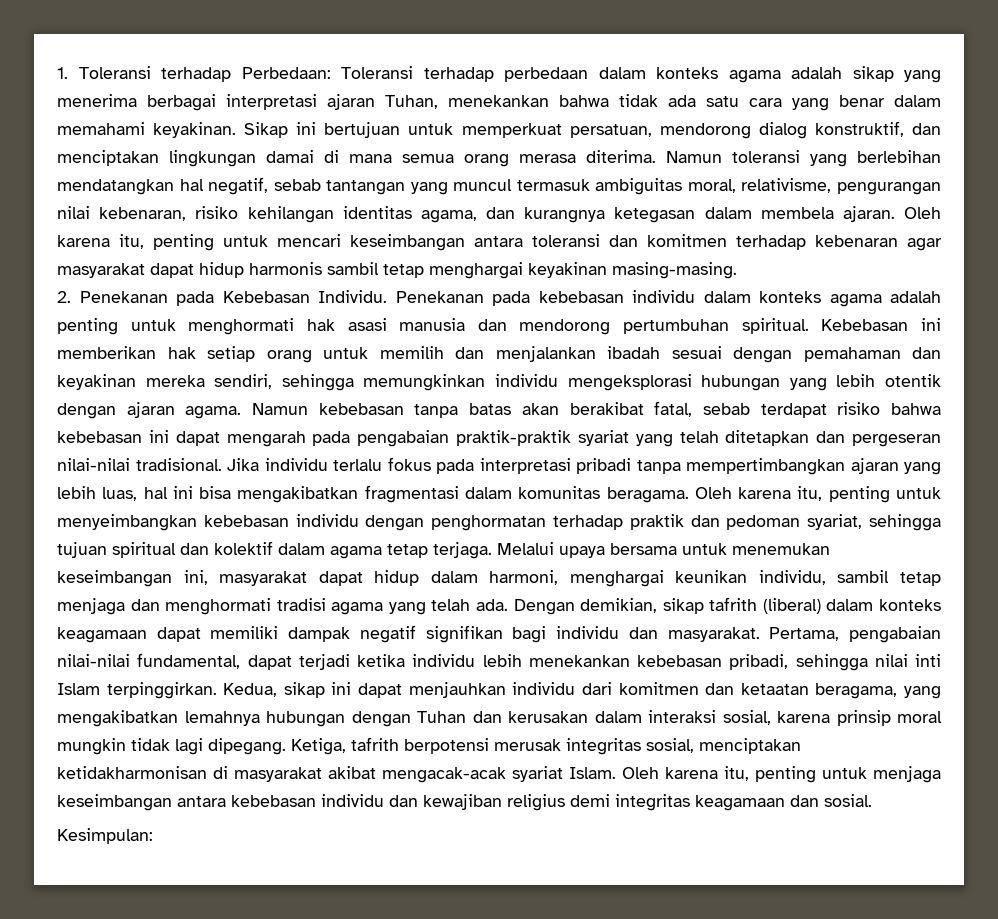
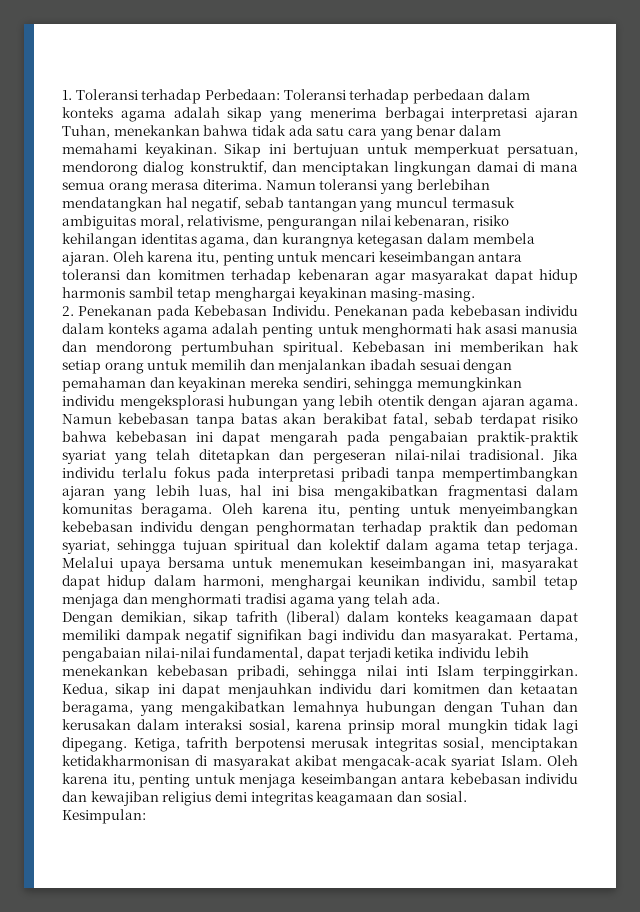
- Melalui upaya bersama untuk menemukan keseimbangan ini, masyarakat dapat hidup dalam harmoni, menghargai keunikan individu, sambil tetap menjaga dan menghormati tradisi agama yang telah ada. Dengan demikian, sikap tafrith (liberal) dalam konteks keagamaan dapat memiliki dampak negatif signifikan bagi individu dan masyarakat.
+ Melalui upaya bersama untuk menemukan keseimbangan ini, masyarakat dapat hidup dalam harmoni, menghargai keunikan individu, sambil tetap menjaga dan menghormati tradisi agama yang telah ada.
+ Dengan demikian, sikap tafrith (liberal) dalam konteks keagamaan dapat memiliki dampak negatif signifikan bagi individu dan masyarakat.

